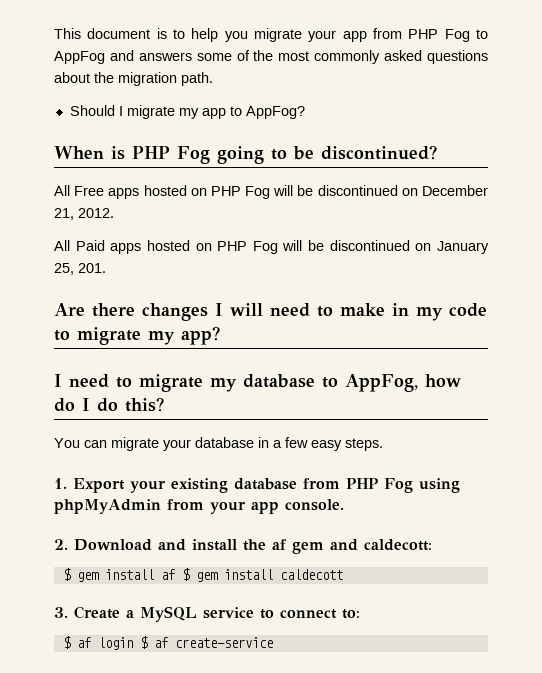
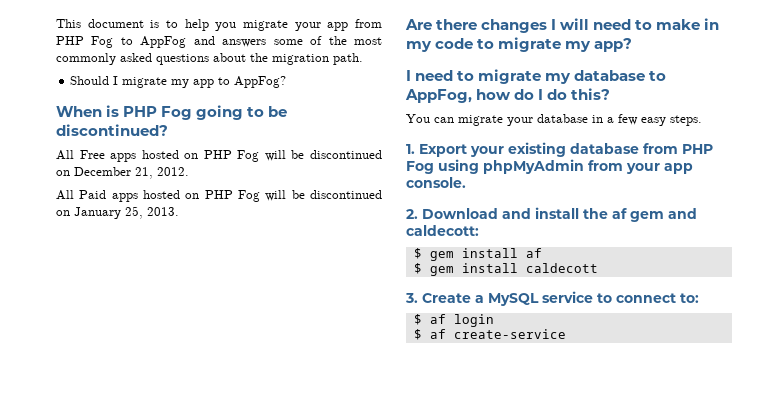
- All Paid apps hosted on PHP Fog will be discontinued on January 25, 201.
+ All Paid apps hosted on PHP Fog will be discontinued on January 25, 2013.
- $ gem install af $ gem install caldecott
+ $ gem install af
+ $ gem install caldecott
- $ af login $ af create-service
+ $ af login
+ $ af create-service

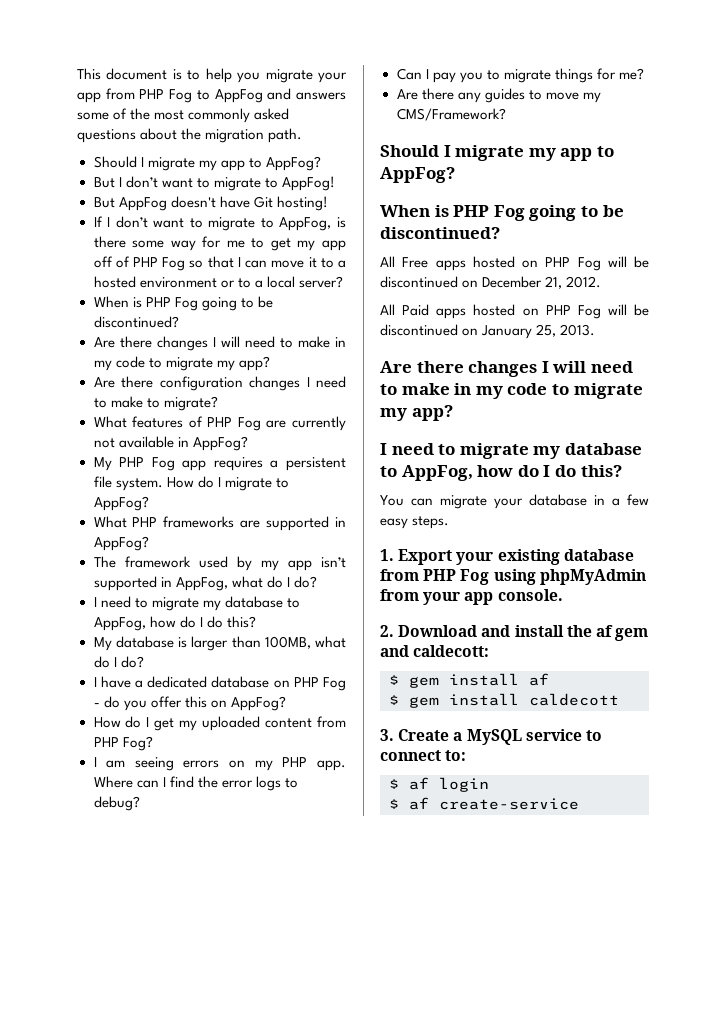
+ But I don’t want to migrate to AppFog!
+ But AppFog doesn't have Git hosting!
+ If I don’t want to migrate to AppFog, is there some way for me to get my app off of PHP Fog so that I can move it to a hosted environment or to a local server?
+ When is PHP Fog going to be discontinued?
+ Are there changes I will need to make in my code to migrate my app?
+ Are there configuration changes I need to make to migrate?
+ What features of PHP Fog are currently not available in AppFog?
+ My PHP Fog app requires a persistent file system. How do I migrate to AppFog?
+ What PHP frameworks are supported in AppFog?
+ The framework used by my app isn’t supported in AppFog, what do I do?
+ I need to migrate my database to AppFog, how do I do this?
+ My database is larger than 100MB, what do I do?
+ I have a dedicated database on PHP Fog - do you offer this on AppFog?
+ How do I get my uploaded content from PHP Fog?
+ I am seeing errors on my PHP app. Where can I find the error logs to debug?
+ Can I pay you to migrate things for me?
+ Are there any guides to move my CMS/Framework?
+ Should I migrate my app to AppFog?

